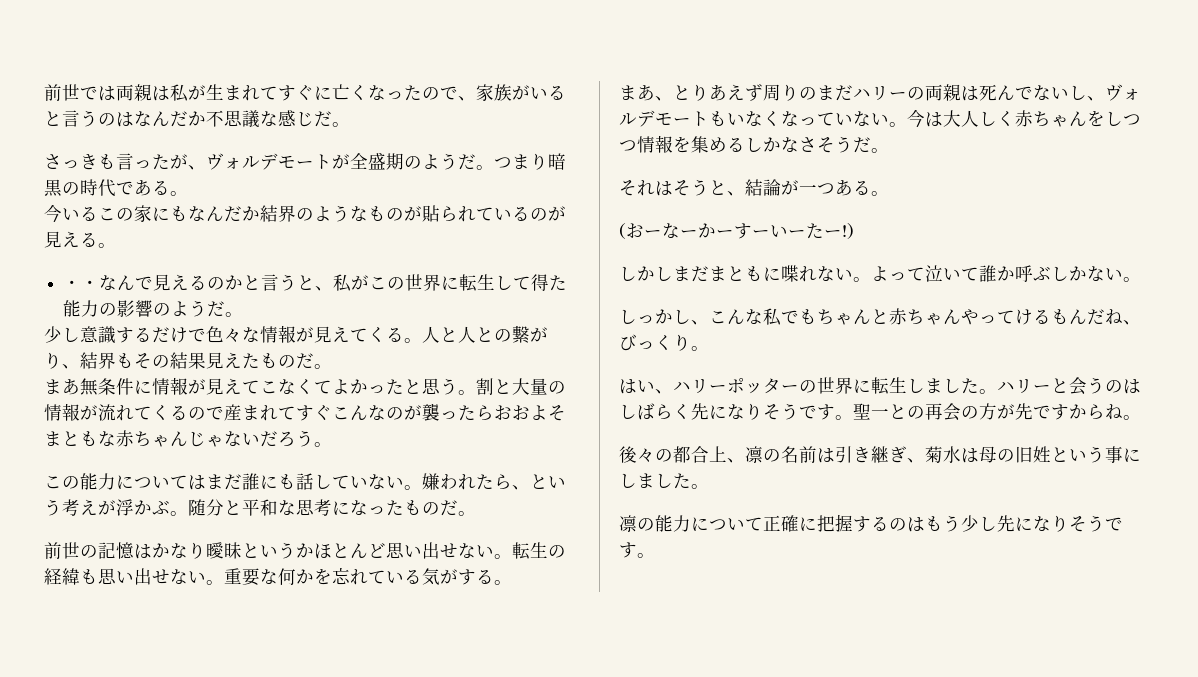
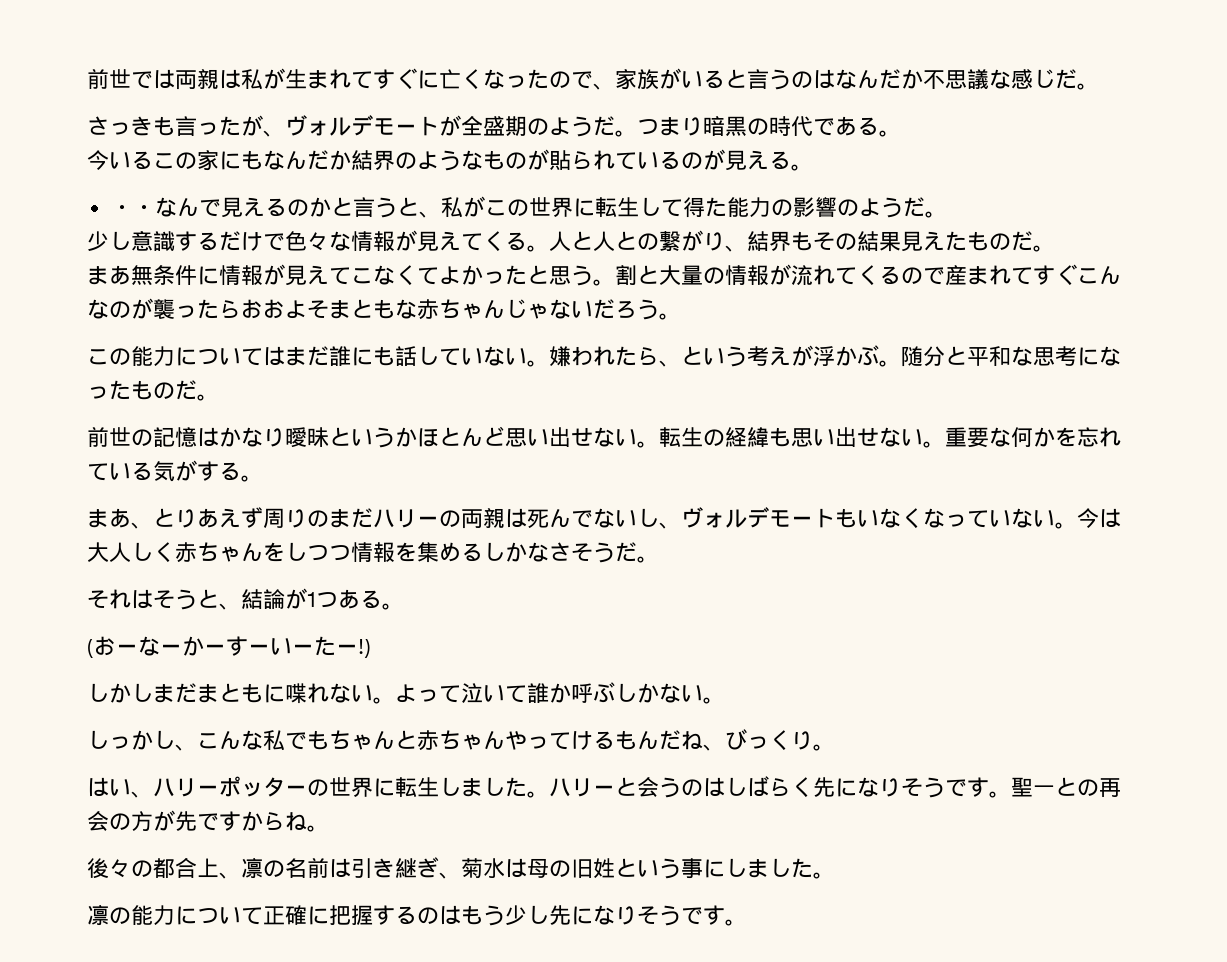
- それはそうと、結論が一つある。
+ それはそうと、結論が1つある。

